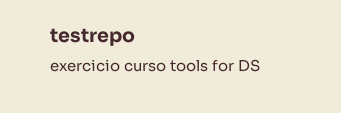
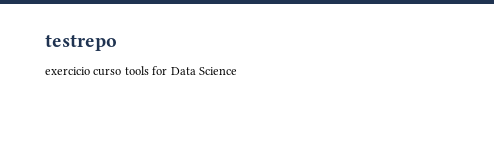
- exercicio curso tools for DS
+ exercicio curso tools for Data Science

